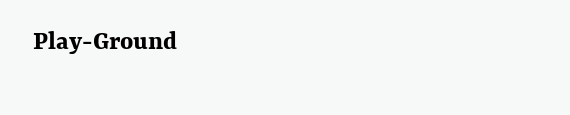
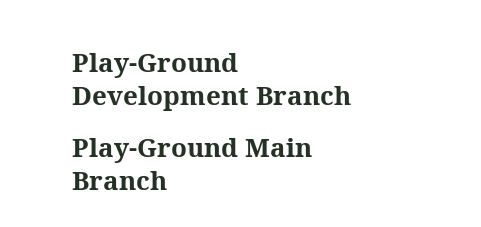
- Play-Ground
+ Play-Ground Development Branch
+ Play-Ground Main Branch

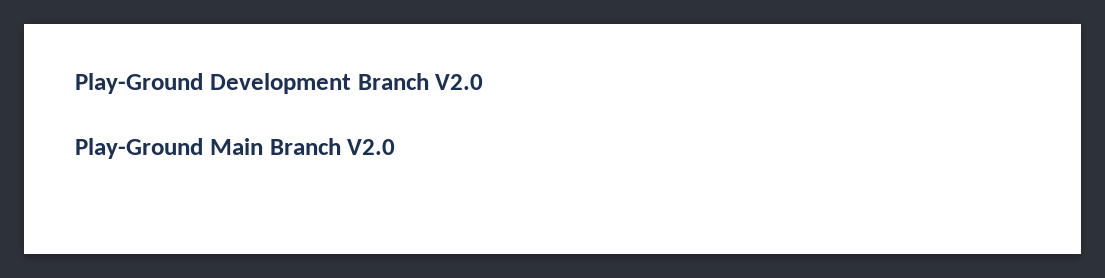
- Play-Ground Development Branch
+ Play-Ground Development Branch V2.0
- Play-Ground Main Branch
+ Play-Ground Main Branch V2.0

